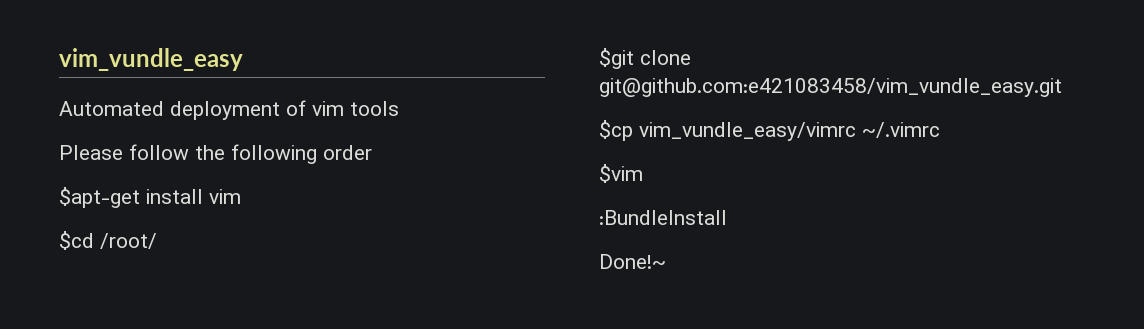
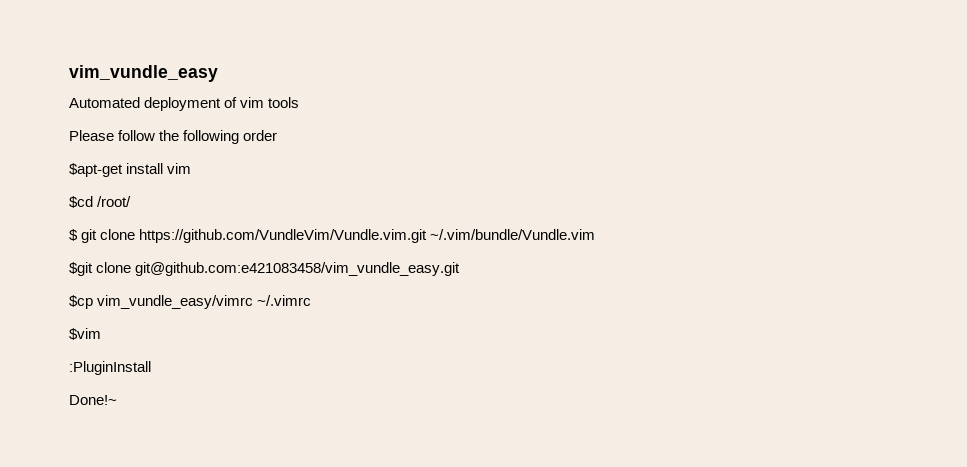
+ $ git clone https://github.com/VundleVim/Vundle.vim.git ~/.vim/bundle/Vundle.vim
- :BundleInstall
+ :PluginInstall

